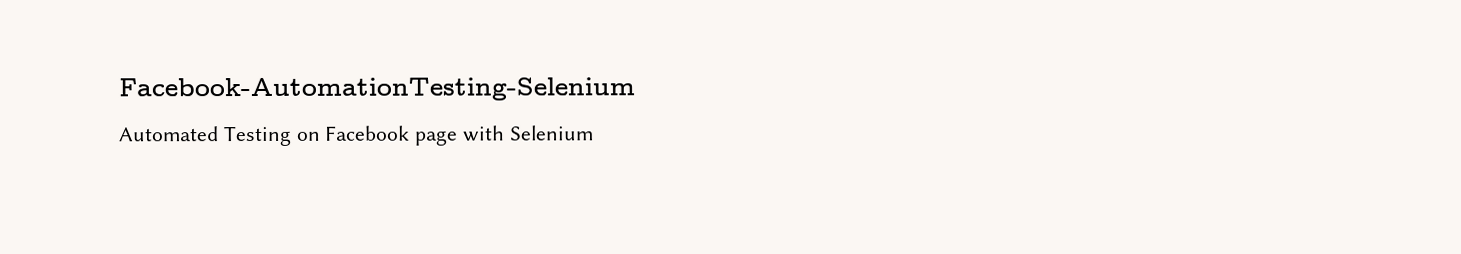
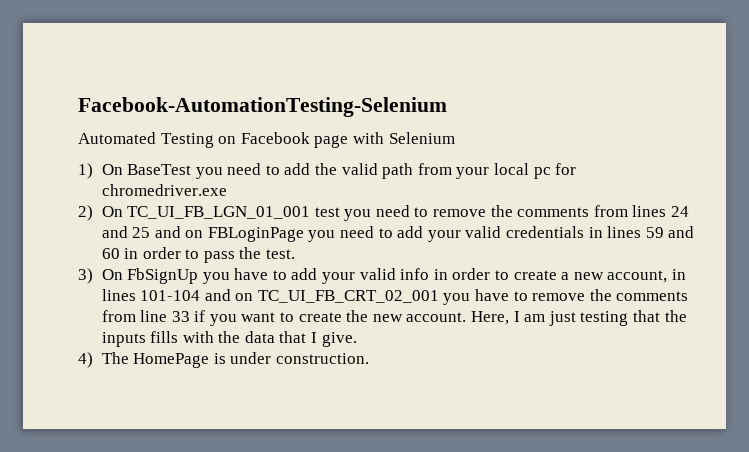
+ 1) On BaseTest you need to add the valid path from your local pc for chromedriver.exe
+ 2) On TC_UI_FB_LGN_01_001 test you need to remove the comments from lines 24 and 25 and on FBLoginPage you need to add your valid credentials in lines 59 and 60 in order to pass the test.
+ 3) On FbSignUp you have to add your valid info in order to create a new account, in lines 101-104 and on TC_UI_FB_CRT_02_001 you have to remove the comments from line 33 if you want to create the new account. Here, I am just testing that the inputs fills with the data that I give.
+ 4) The HomePage is under construction.

